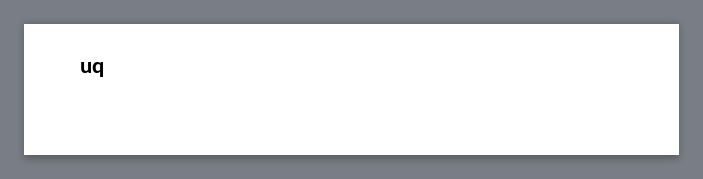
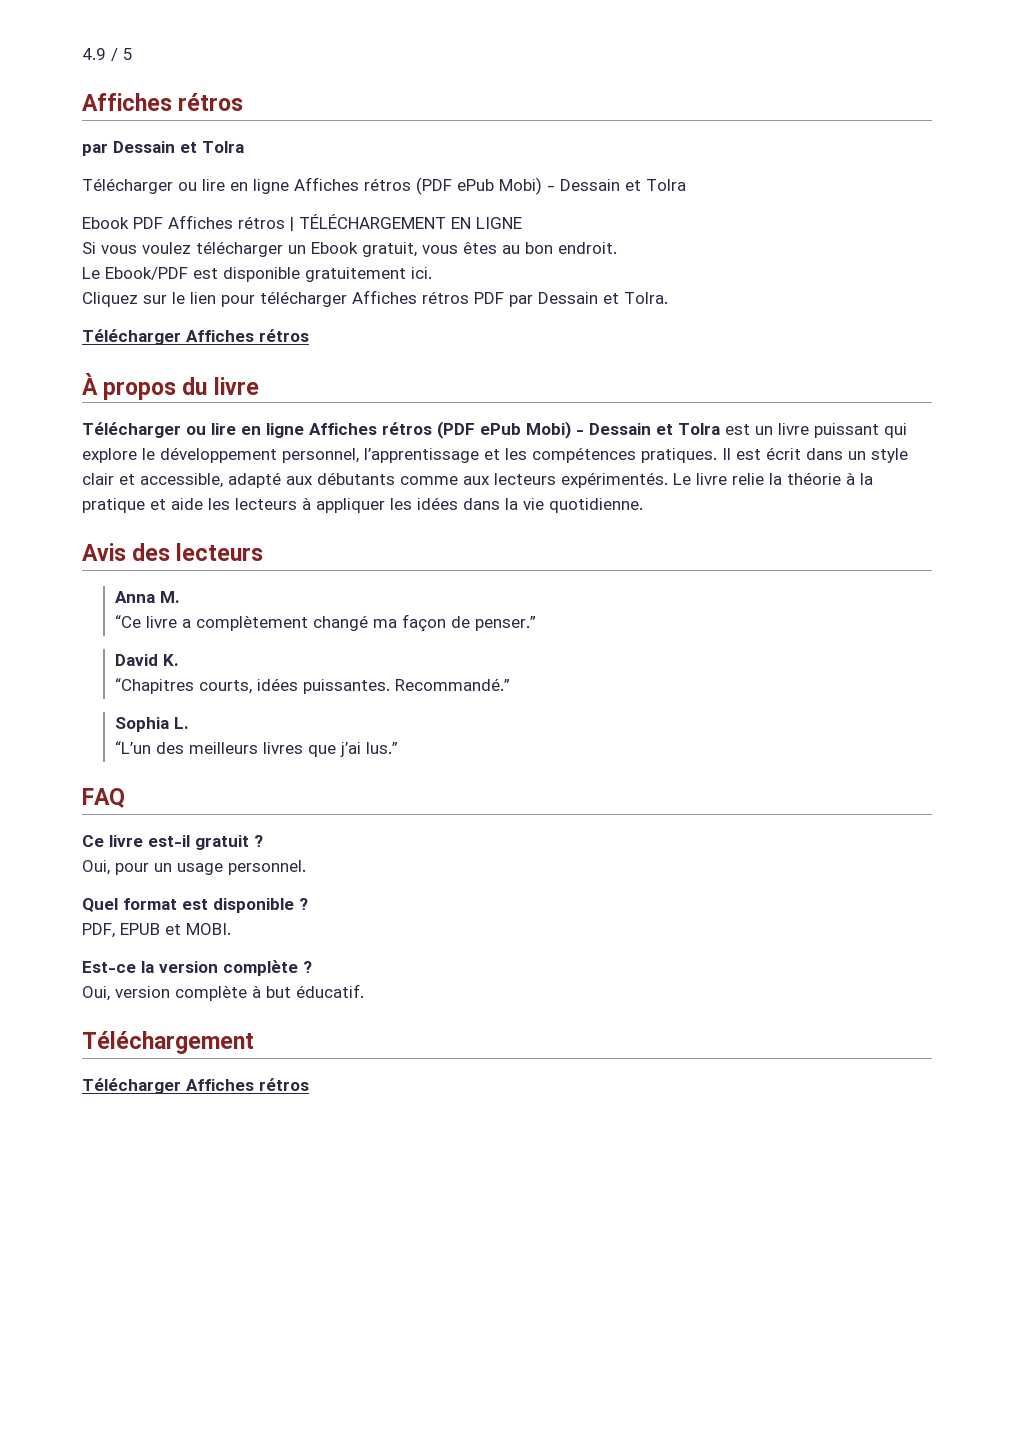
- uq
+ 4.9 / 5
+ Affiches rétros
+ par Dessain et Tolra
+ Télécharger ou lire en ligne Affiches rétros (PDF ePub Mobi) - Dessain et Tolra
+ Ebook PDF Affiches rétros | TÉLÉCHARGEMENT EN LIGNE
+ Si vous voulez télécharger un Ebook gratuit, vous êtes au bon endroit.
+ Le Ebook/PDF est disponible gratuitement ici.
+ Cliquez sur le lien pour télécharger Affiches rétros PDF par Dessain et Tolra.
+ Télécharger Affiches rétros
+ À propos du livre
+ Télécharger ou lire en ligne Affiches rétros (PDF ePub Mobi) - Dessain et Tolra est un livre puissant qui explore le développement personnel, l’apprentissage et les compétences pratiques. Il est écrit dans un style clair et accessible, adapté aux débutants comme aux lecteurs expérimentés. Le livre relie la théorie à la pratique et aide les lecteurs à appliquer les idées dans la vie quotidienne.
+ Avis des lecteurs
+ Anna M.
+ “Ce livre a complètement changé ma façon de penser.”
+ David K.
+ “Chapitres courts, idées puissantes. Recommandé.”
+ Sophia L.
+ “L’un des meilleurs livres que j’ai lus.”
+ FAQ
+ Ce livre est-il gratuit ?
+ Oui, pour un usage personnel.
+ Quel format est disponible ?
+ PDF, EPUB et MOBI.
+ Est-ce la version complète ?
+ Oui, version complète à but éducatif.
+ Téléchargement
+ Télécharger Affiches rétros

